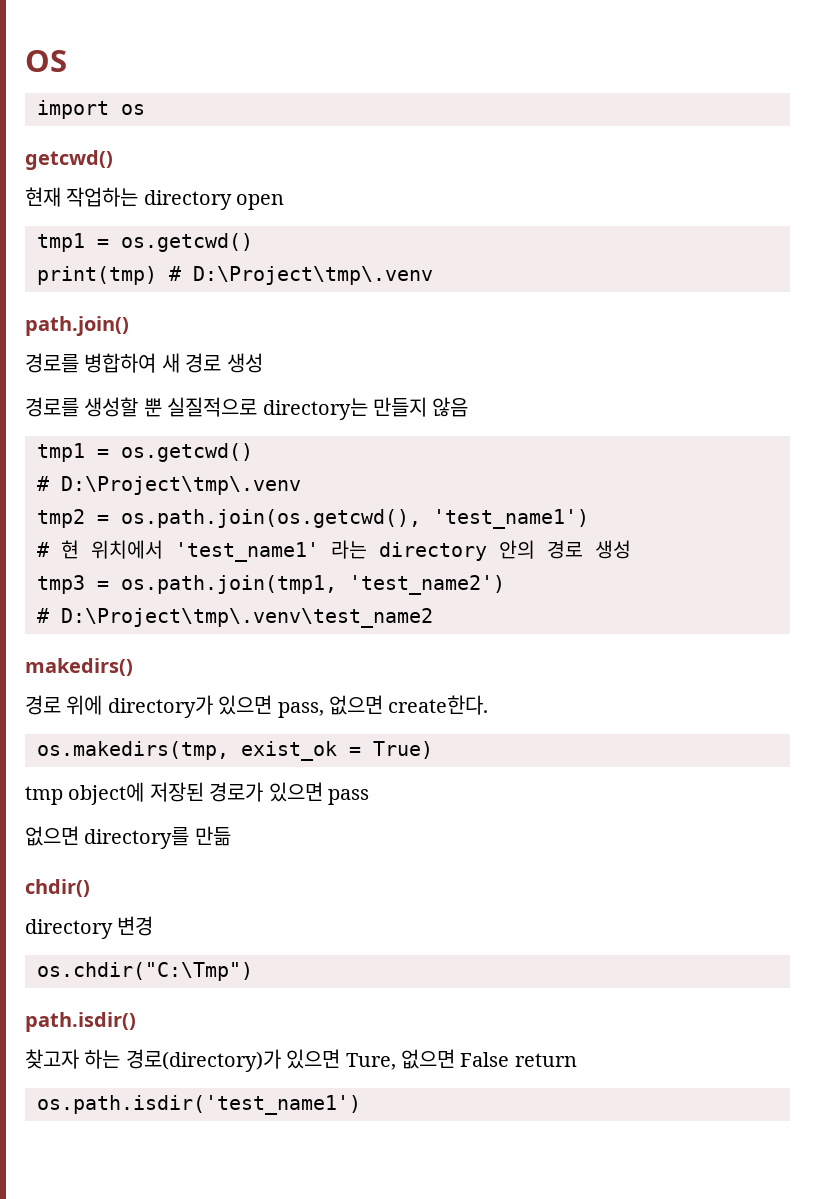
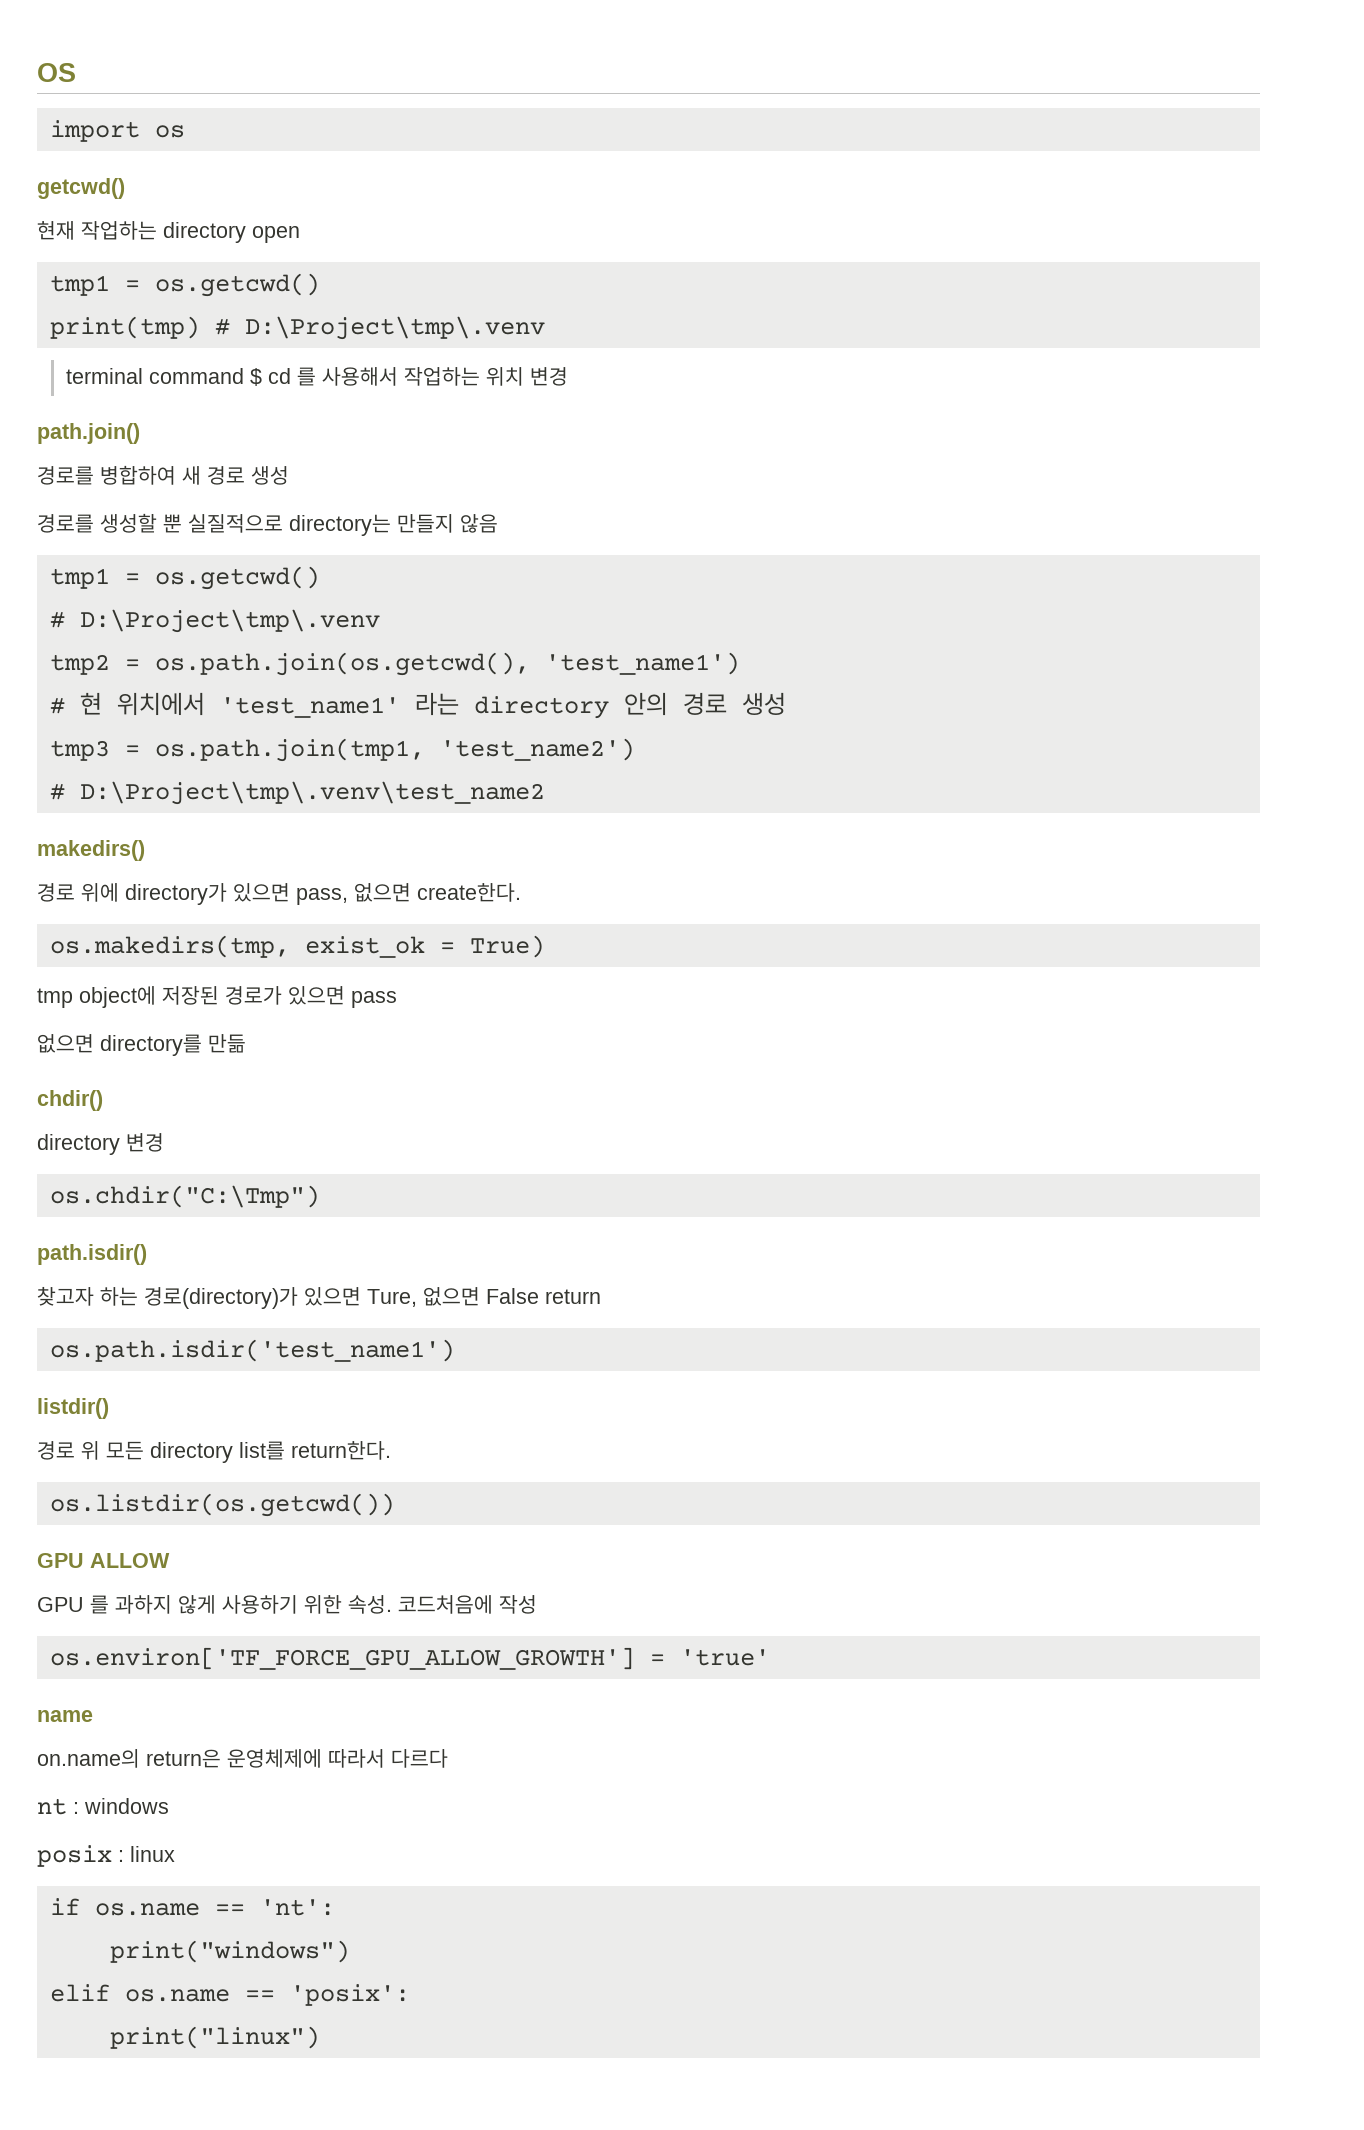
+ terminal command $ cd 를 사용해서 작업하는 위치 변경
+ listdir()
+ 경로 위 모든 directory list를 return한다.
+ os.listdir(os.getcwd())
+ GPU ALLOW
+ GPU 를 과하지 않게 사용하기 위한 속성. 코드처음에 작성
+ os.environ['TF_FORCE_GPU_ALLOW_GROWTH'] = 'true'
+ name
+ on.name의 return은 운영체제에 따라서 다르다
+ nt : windows
+ posix : linux
+ if os.name == 'nt':
+ print("windows")
+ elif os.name == 'posix':
+ print("linux")

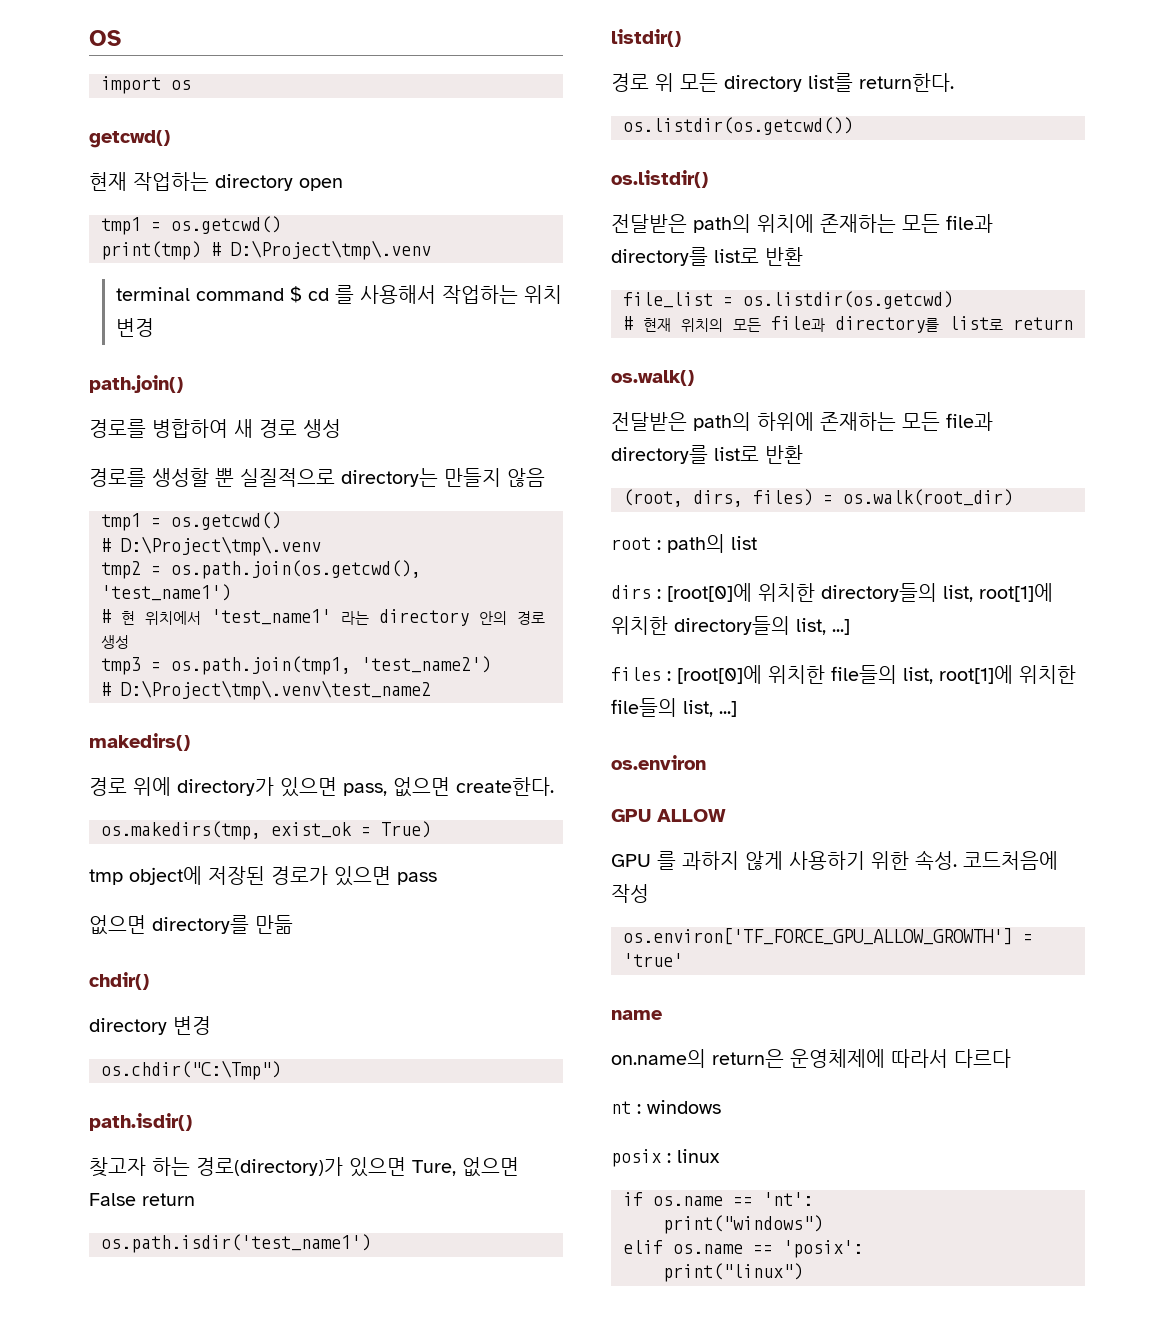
+ os.listdir()
+ 전달받은 path의 위치에 존재하는 모든 file과 directory를 list로 반환
+ file_list = os.listdir(os.getcwd)
+ # 현재 위치의 모든 file과 directory를 list로 return
+ os.walk()
+ 전달받은 path의 하위에 존재하는 모든 file과 directory를 list로 반환
+ (root, dirs, files) = os.walk(root_dir)
+ root : path의 list
+ dirs : [root[0]에 위치한 directory들의 list, root[1]에 위치한 directory들의 list, ...]
+ files : [root[0]에 위치한 file들의 list, root[1]에 위치한 file들의 list, ...]
+ os.environ

